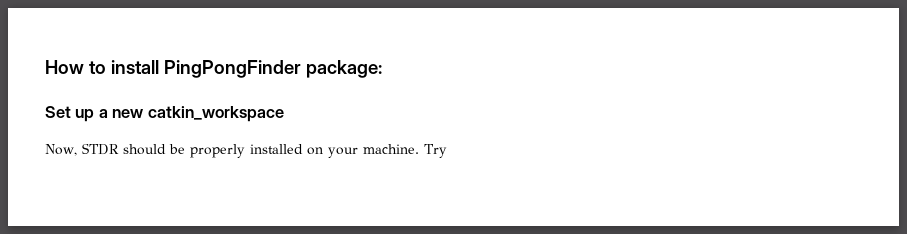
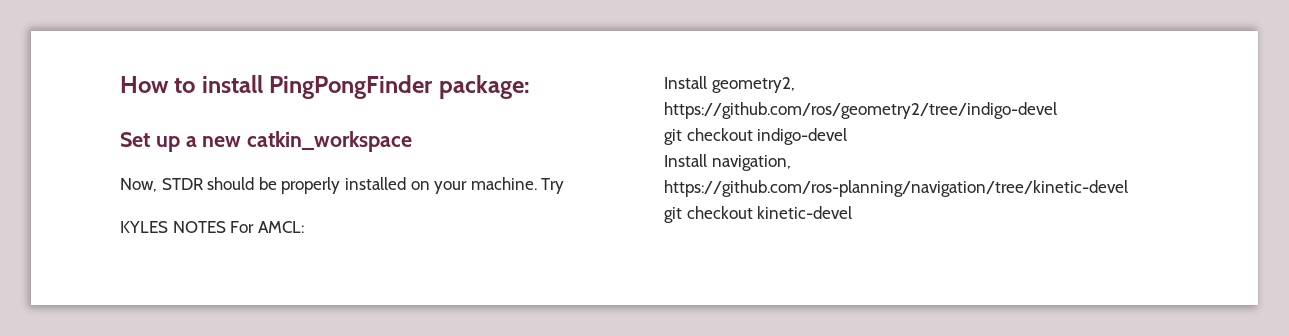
+ KYLES NOTES For AMCL:
+ Install geometry2, https://github.com/ros/geometry2/tree/indigo-devel
+ git checkout indigo-devel
+ Install navigation, https://github.com/ros-planning/navigation/tree/kinetic-devel
+ git checkout kinetic-devel

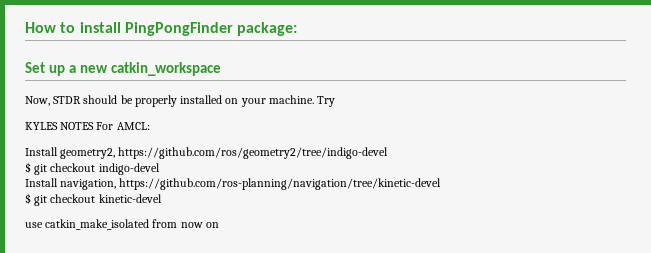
- git checkout indigo-devel
+ $ git checkout indigo-devel
- git checkout kinetic-devel
+ $ git checkout kinetic-devel
+ use catkin_make_isolated from now on

